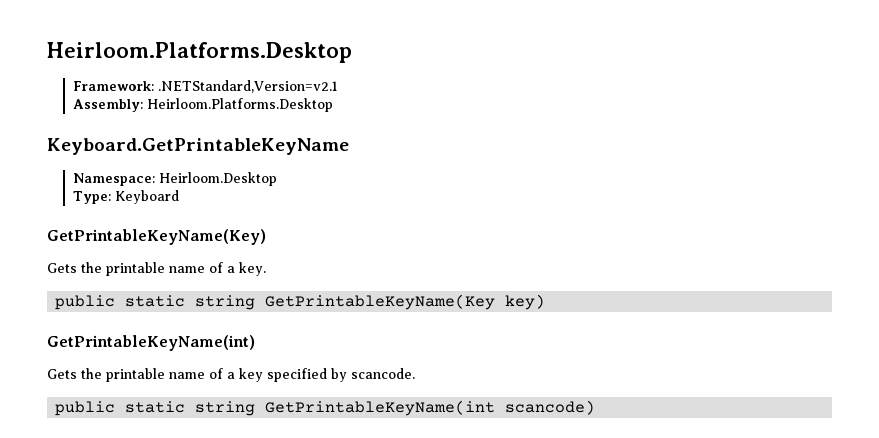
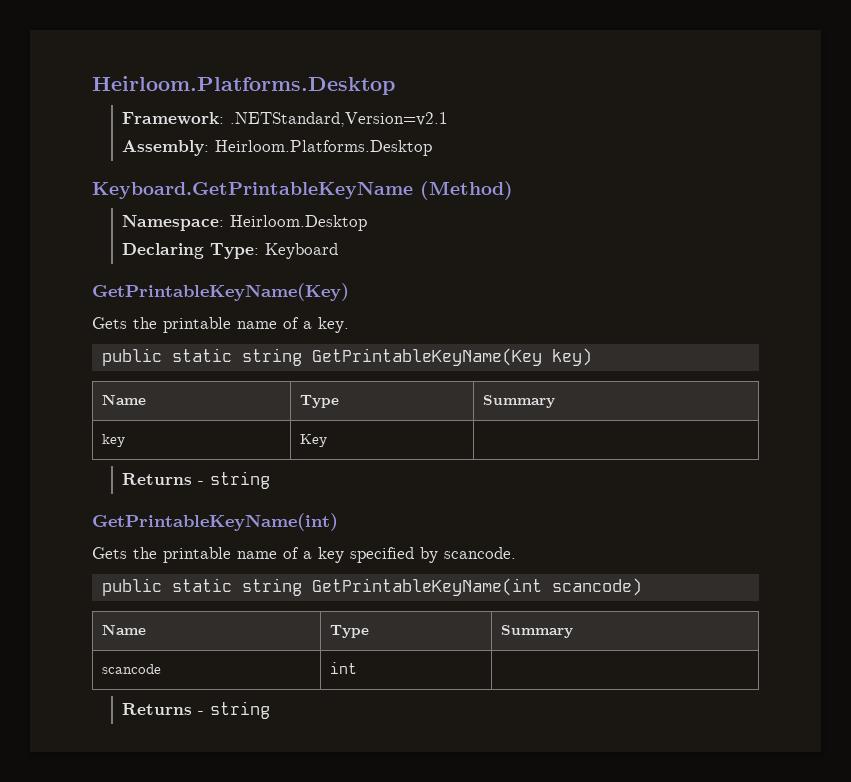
- Keyboard.GetPrintableKeyName
+ Keyboard.GetPrintableKeyName (Method)
- Type: Keyboard
+ Declaring Type: Keyboard
  public static string GetPrintableKeyName(Key key)
+ Name | Type | Summary
+ key | Key |
+ Returns - string
  public static string GetPrintableKeyName(int scancode)
+ Name | Type | Summary
+ scancode | int |
+ Returns - string

